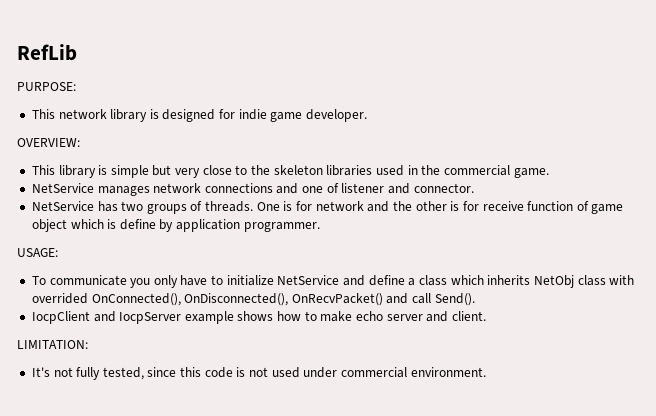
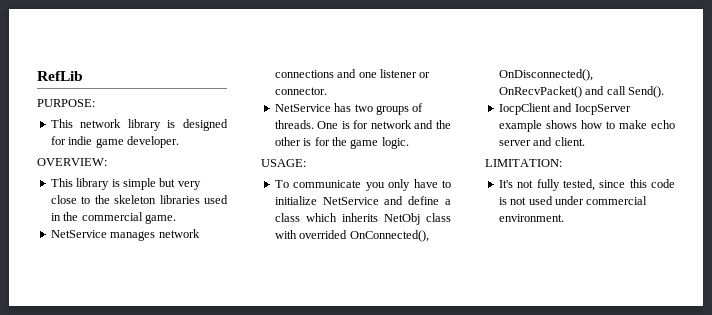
- NetService manages network connections and one of listener and connector.
+ NetService manages network connections and one listener or connector.
- One is for network and the other is for receive function of game object which is define by application programmer.
+ One is for network and the other is for the game logic.

